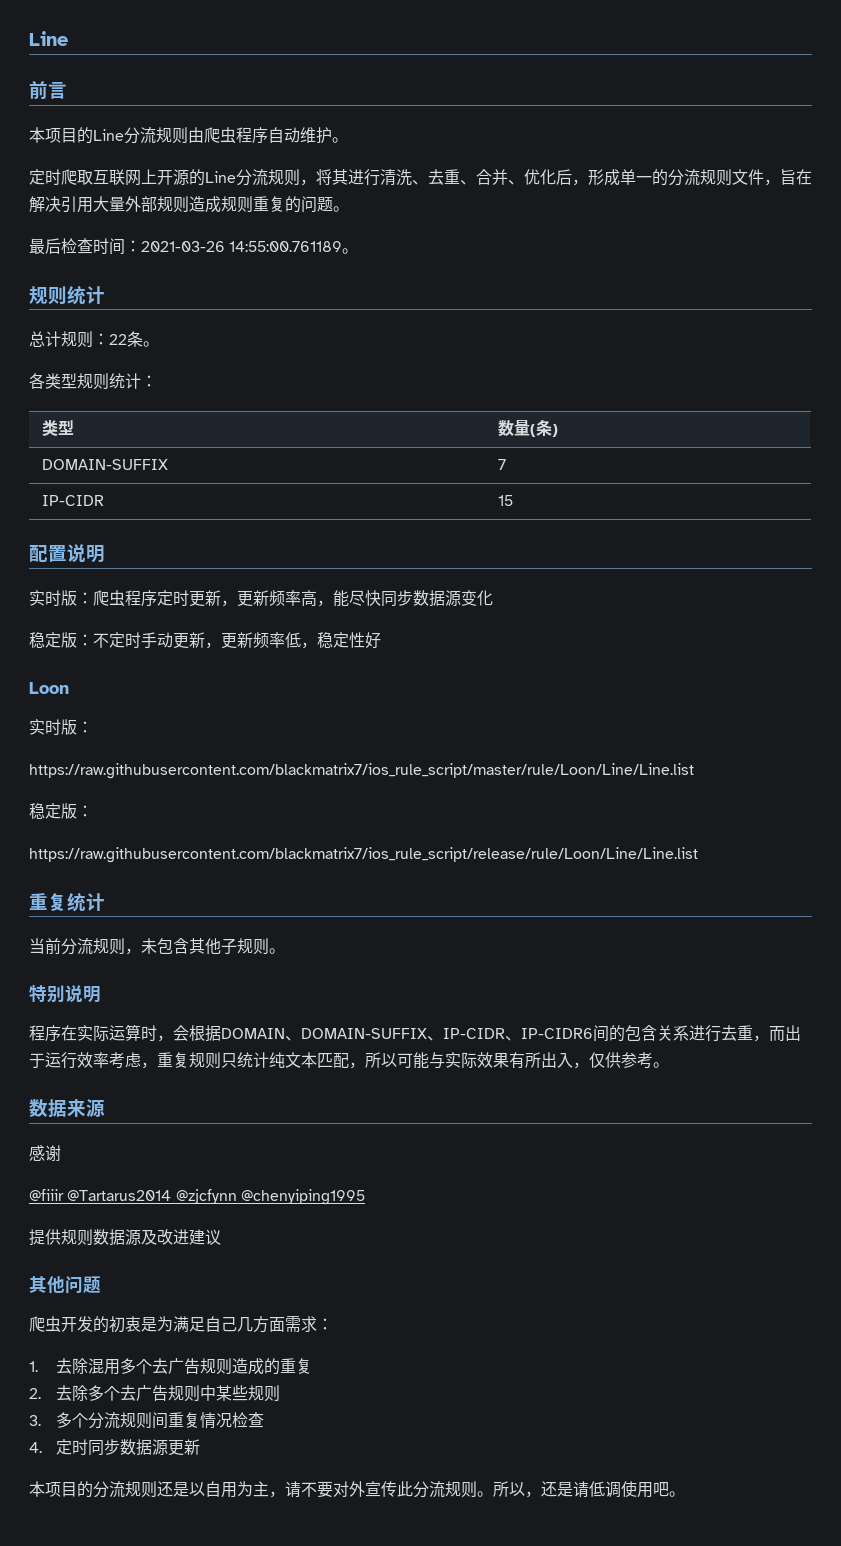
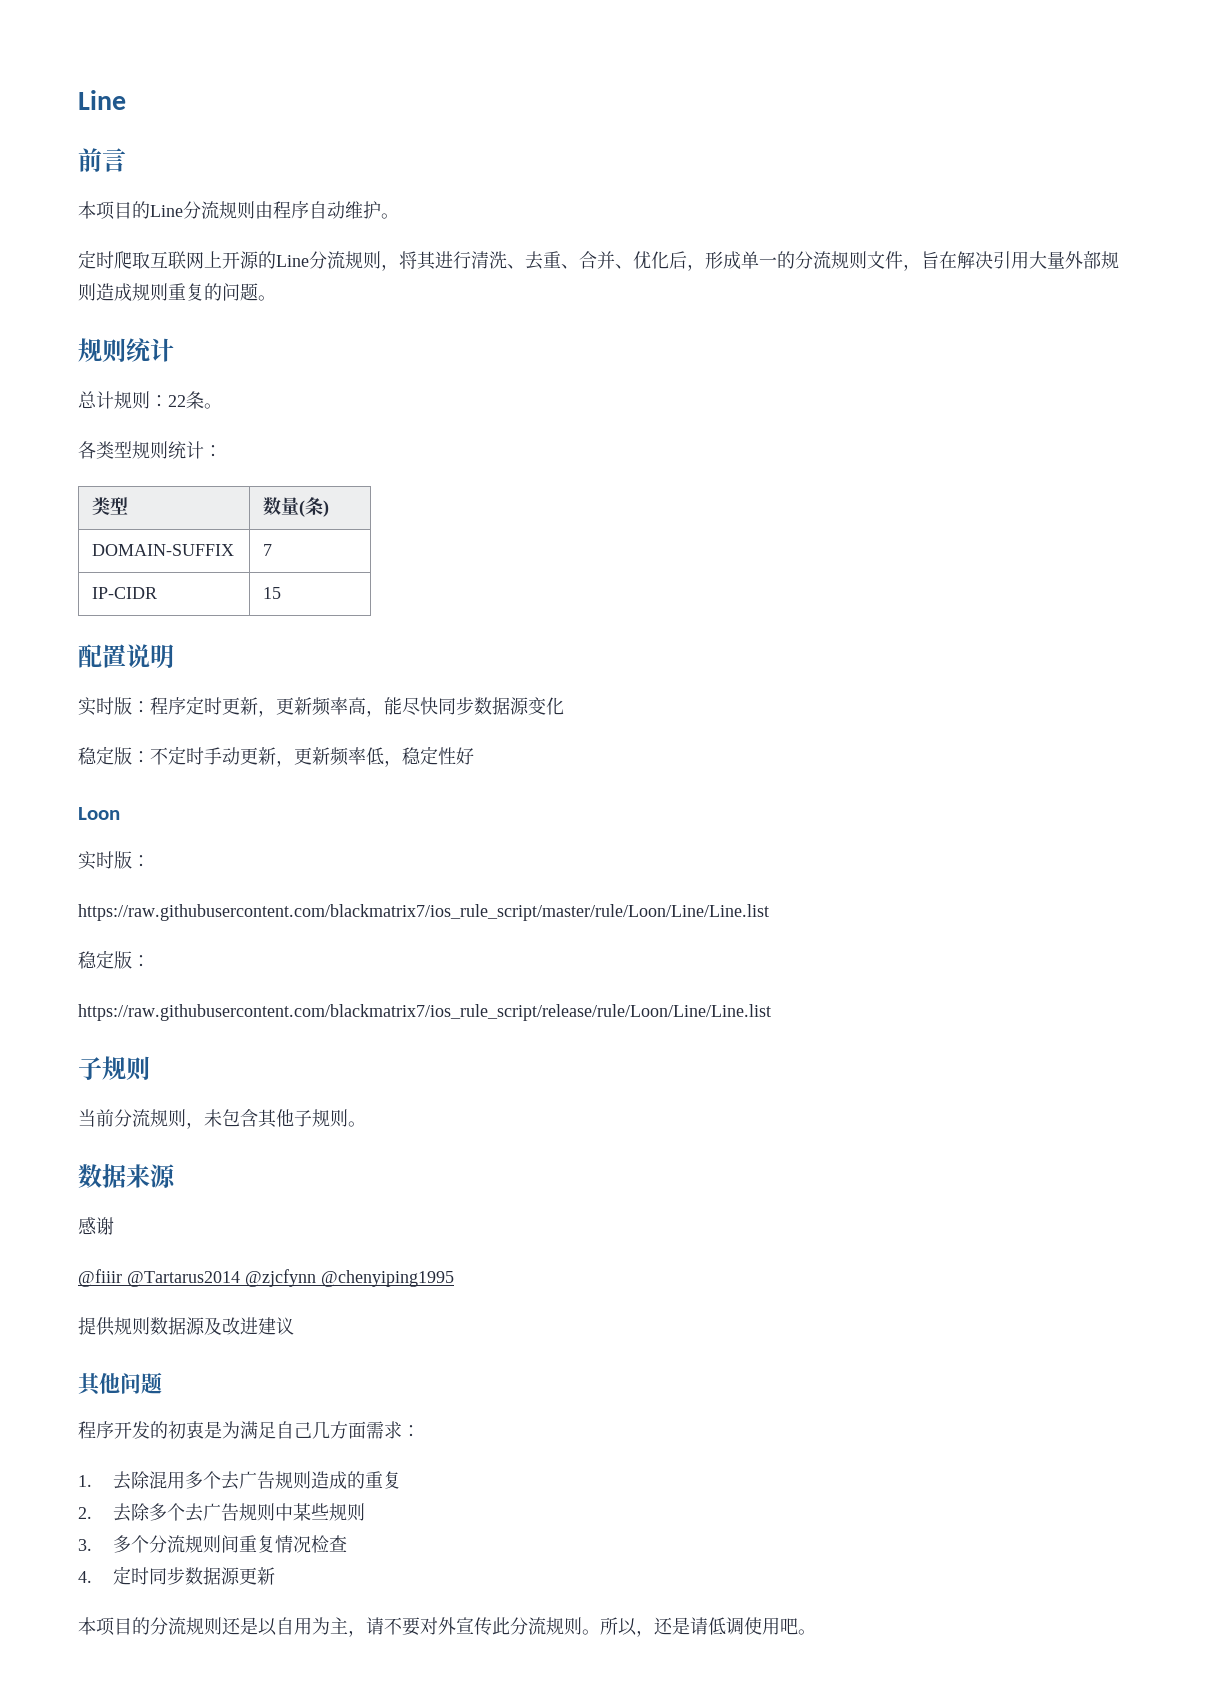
- 本项目的Line分流规则由爬虫程序自动维护。
+ 本项目的Line分流规则由程序自动维护。
- 最后检查时间：2021-03-26 14:55:00.761189。
- 实时版：爬虫程序定时更新，更新频率高，能尽快同步数据源变化
+ 实时版：程序定时更新，更新频率高，能尽快同步数据源变化
  https://raw.githubusercontent.com/blackmatrix7/ios_rule_script/release/rule/Loon/Line/Line.list
- 重复统计
+ 子规则
- 特别说明
- 程序在实际运算时，会根据DOMAIN、DOMAIN-SUFFIX、IP-CIDR、IP-CIDR6间的包含关系进行去重，而出于运行效率考虑，重复规则只统计纯文本匹配，所以可能与实际效果有所出入，仅供参考。
- 爬虫开发的初衷是为满足自己几方面需求：
+ 程序开发的初衷是为满足自己几方面需求：

